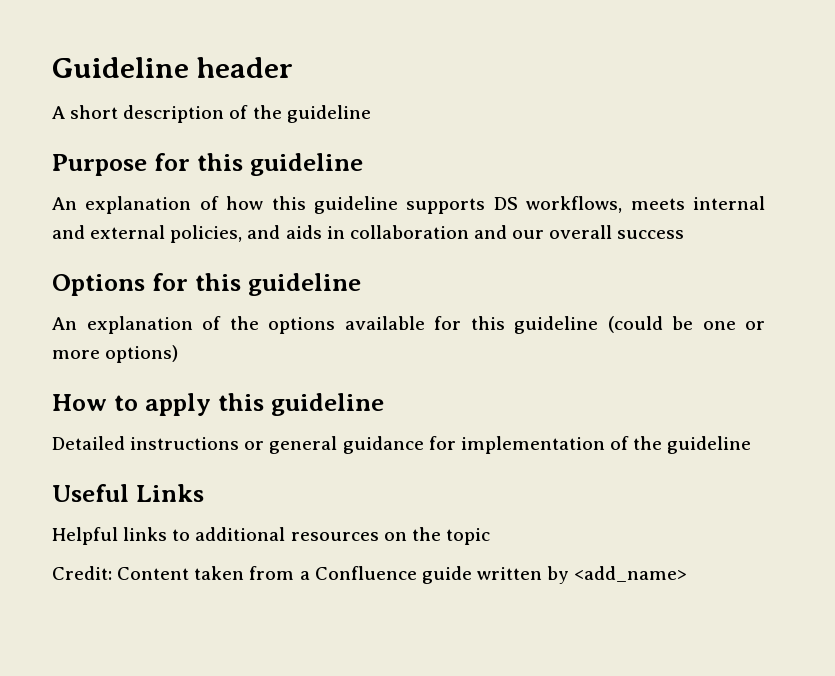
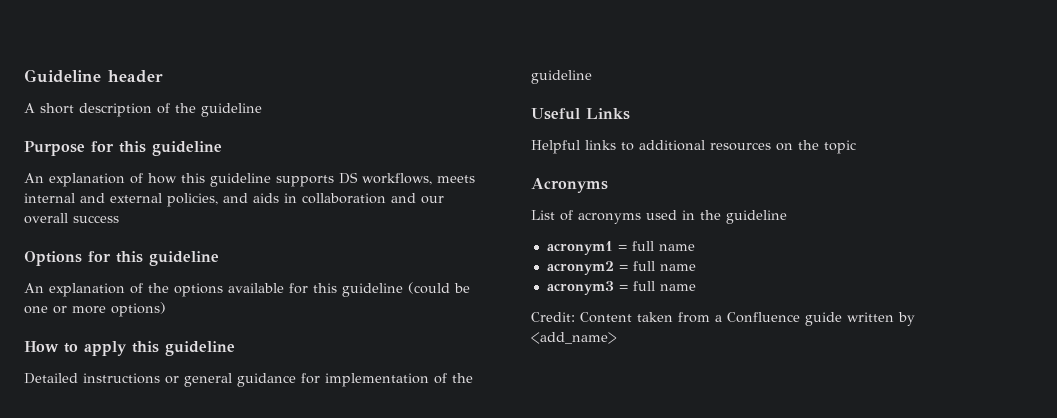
+ Acronyms
+ List of acronyms used in the guideline
+ acronym1 = full name
+ acronym2 = full name
+ acronym3 = full name

